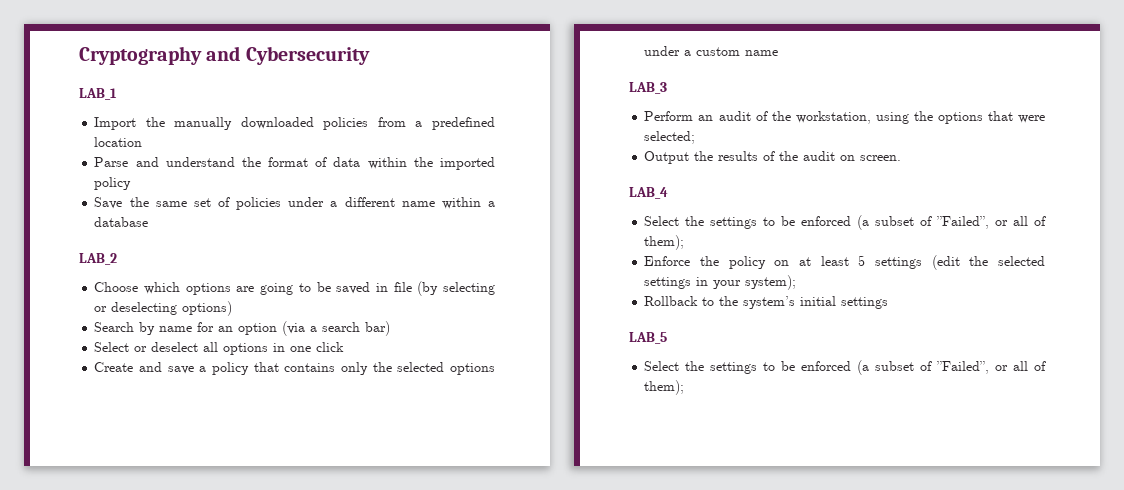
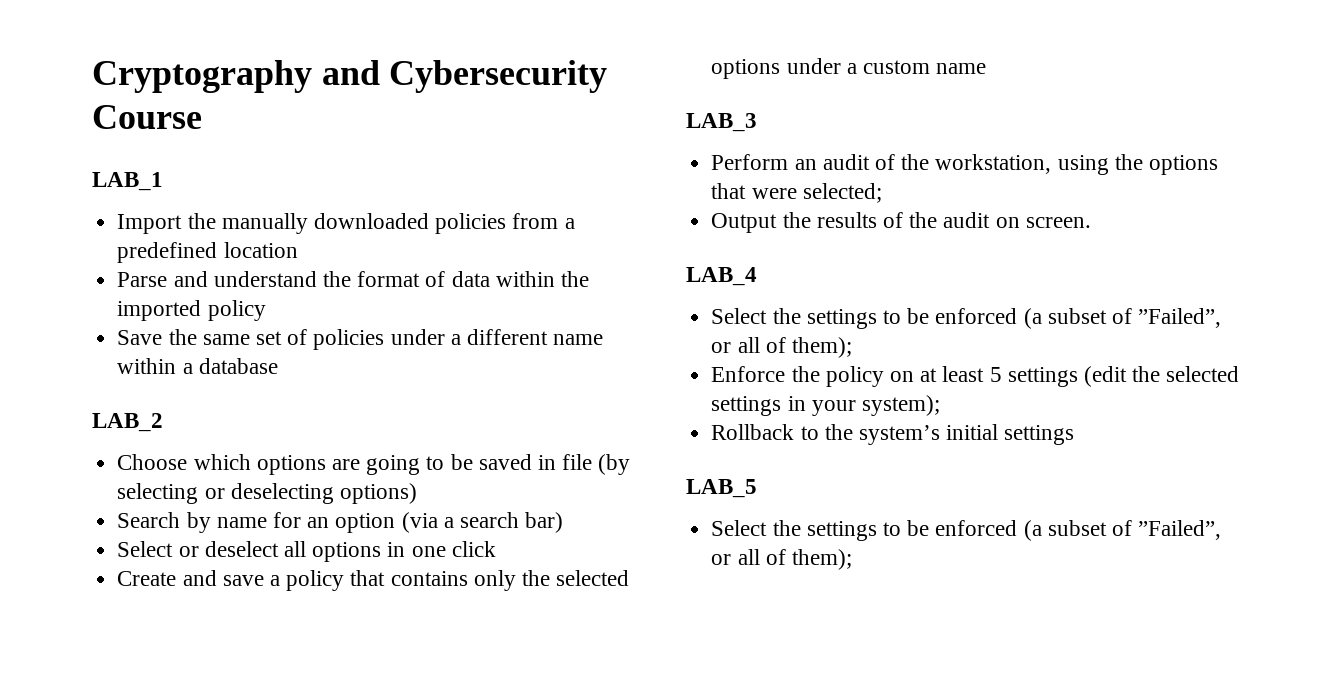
- Cryptography and Cybersecurity
+ Cryptography and Cybersecurity Course

